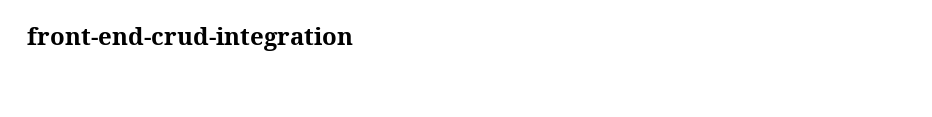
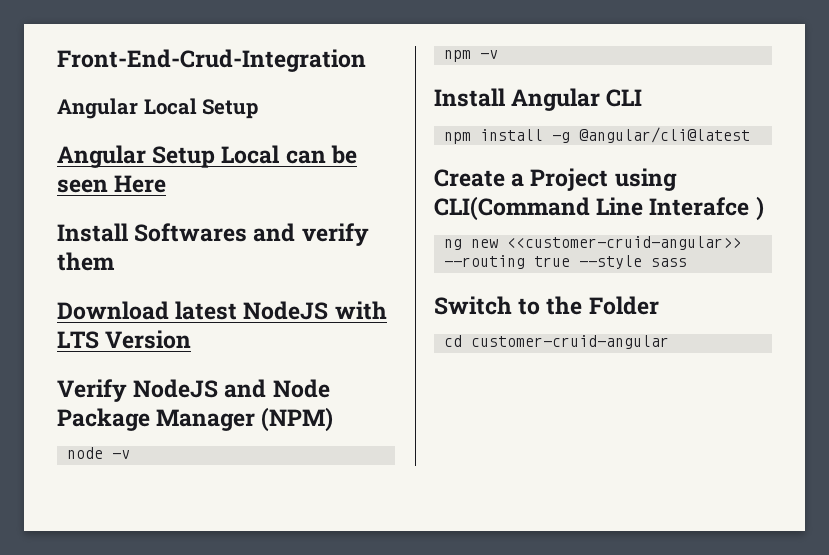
- front-end-crud-integration
+ Front-End-Crud-Integration
+ Angular Local Setup
+ Angular Setup Local can be seen Here
+ Install Softwares and verify them
+ Download latest NodeJS with LTS Version
+ Verify NodeJS and Node Package Manager (NPM)
+ node -v
+ npm -v
+ Install Angular CLI
+ npm install -g @angular/cli@latest
+ Create a Project using CLI(Command Line Interafce )
+ ng new <<customer-cruid-angular>> --routing true --style sass
+ Switch to the Folder
+ cd customer-cruid-angular

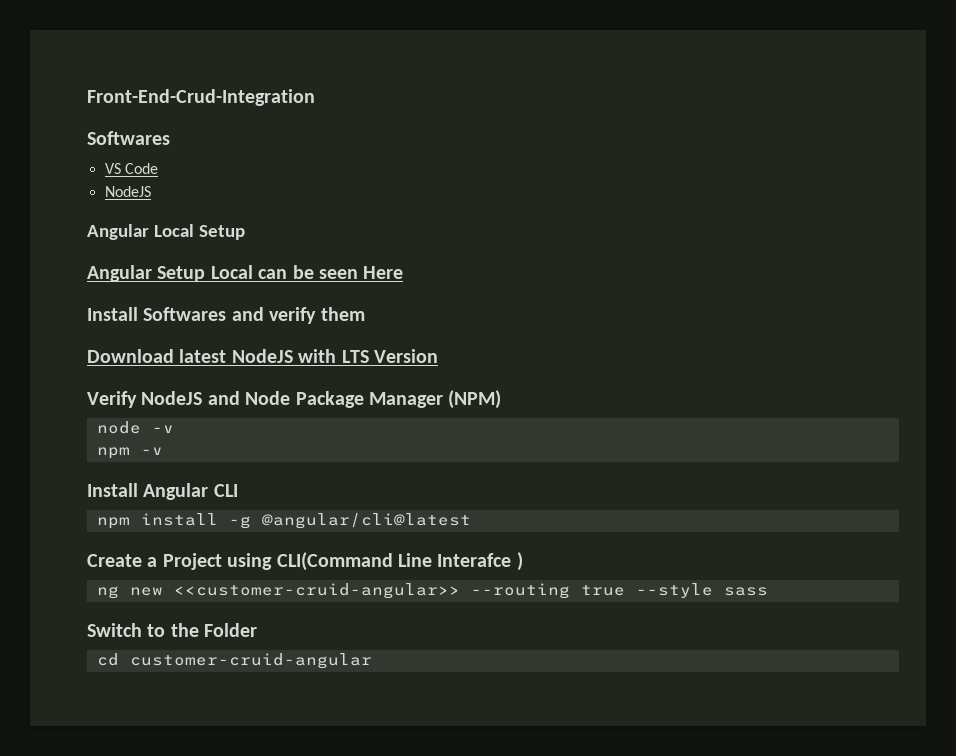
  Front-End-Crud-Integration
+ Softwares
+ VS Code
+ NodeJS

